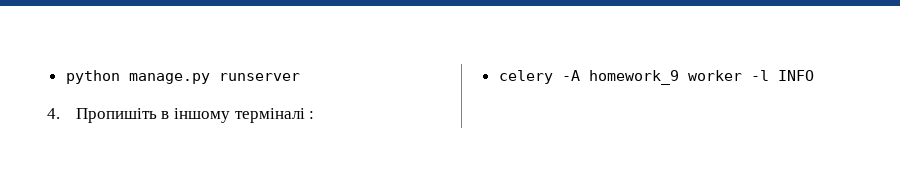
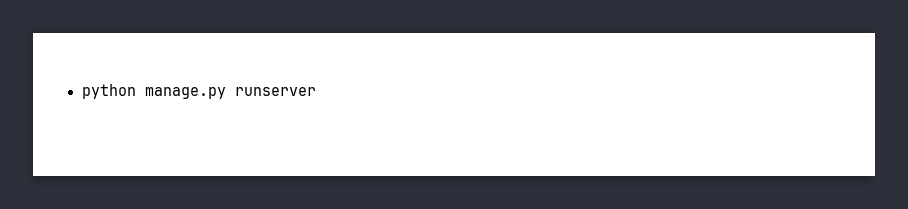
- 4. Пропишіть в іншому терміналі :
- celery -A homework_9 worker -l INFO

